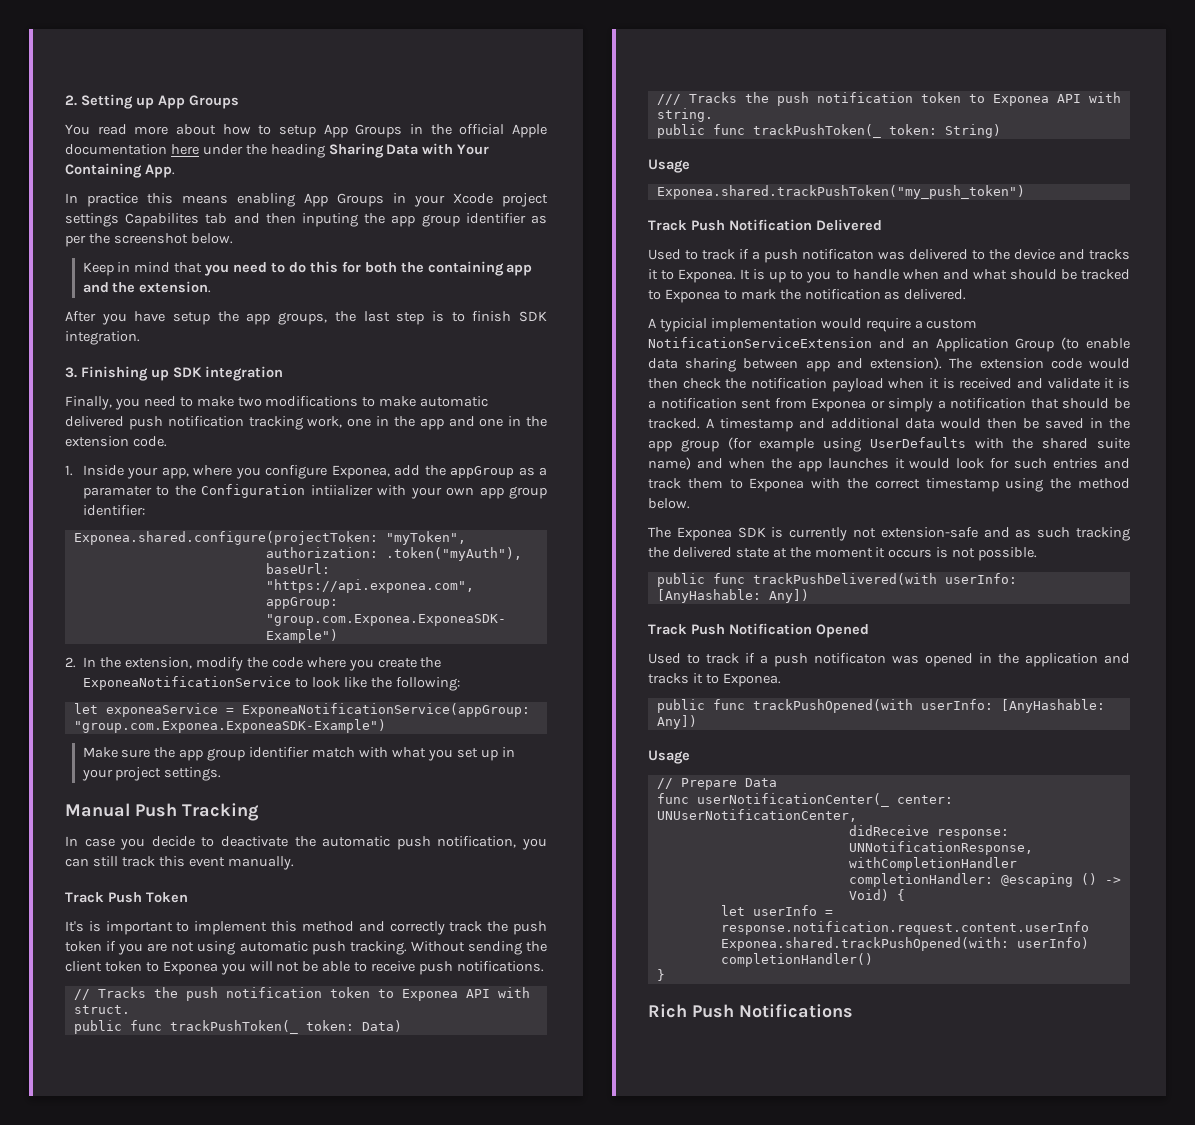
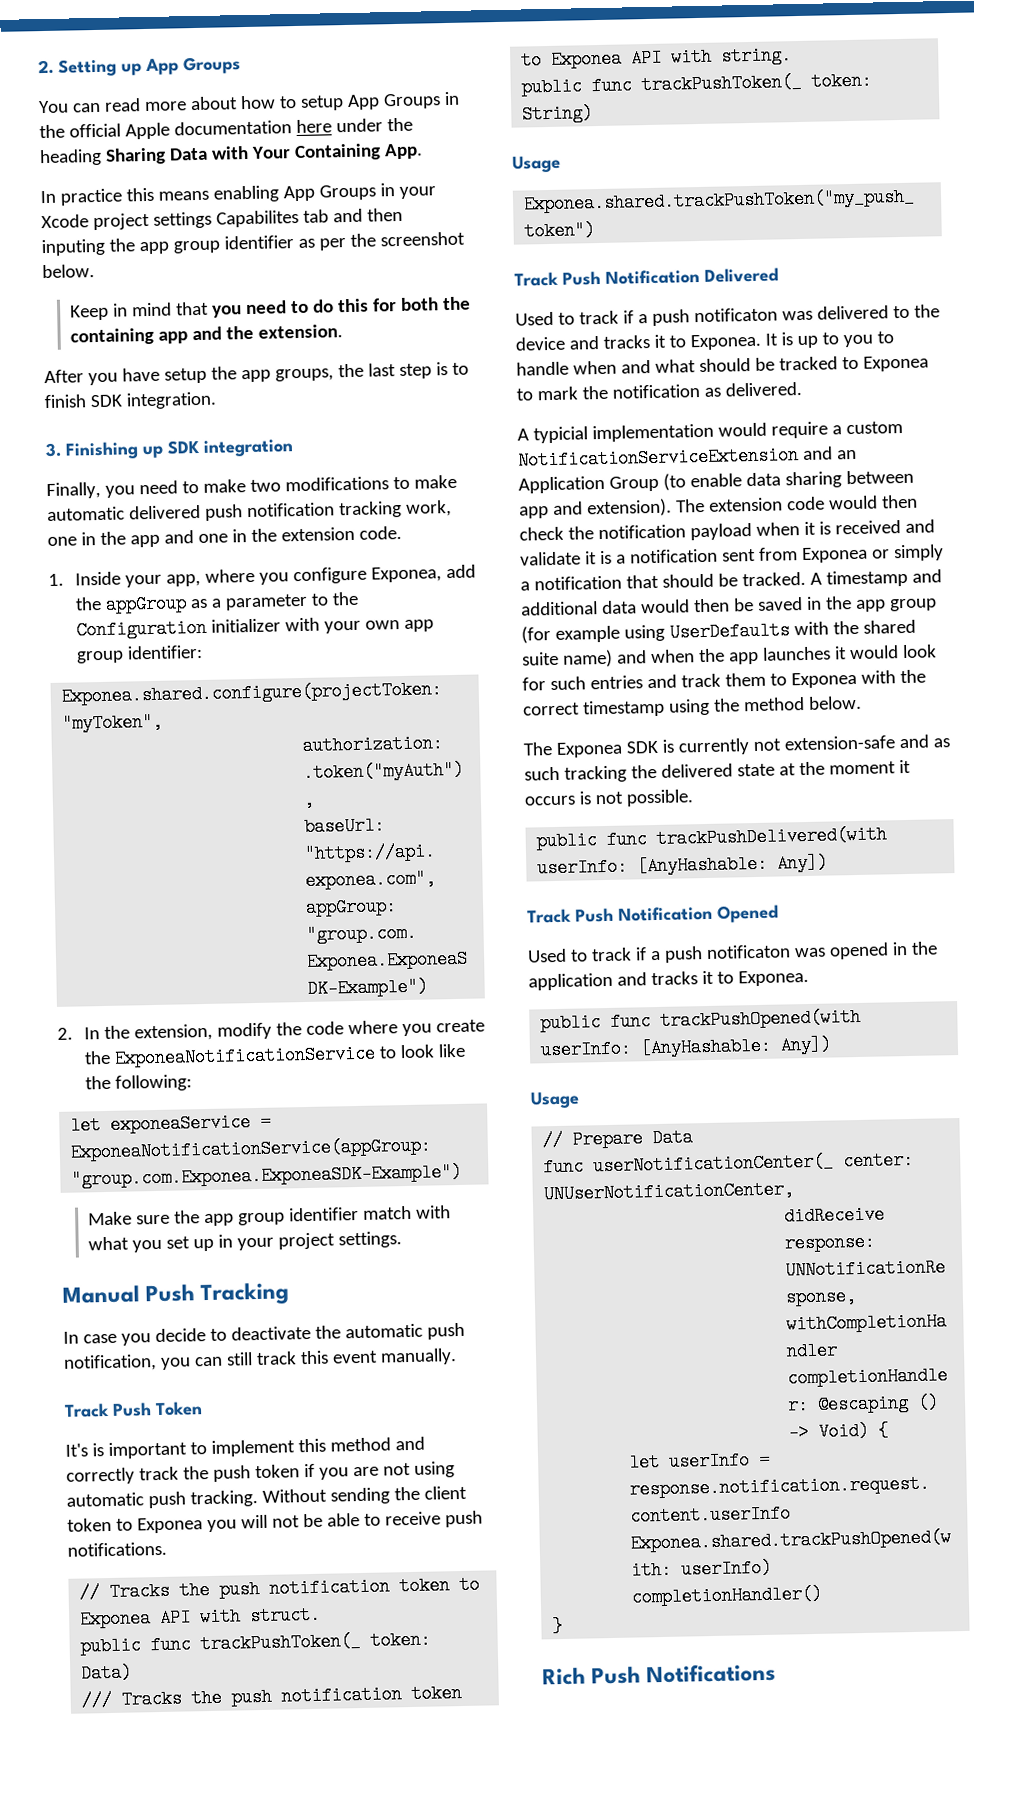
- You read more about how to setup App Groups in the official Apple documentation here under the heading Sharing Data with Your Containing App.
+ You can read more about how to setup App Groups in the official Apple documentation here under the heading Sharing Data with Your Containing App.
- 1. Inside your app, where you configure Exponea, add the appGroup as a paramater to the Configuration intiializer with your own app group identifier:
+ 1. Inside your app, where you configure Exponea, add the appGroup as a parameter to the Configuration initializer with your own app group identifier:

